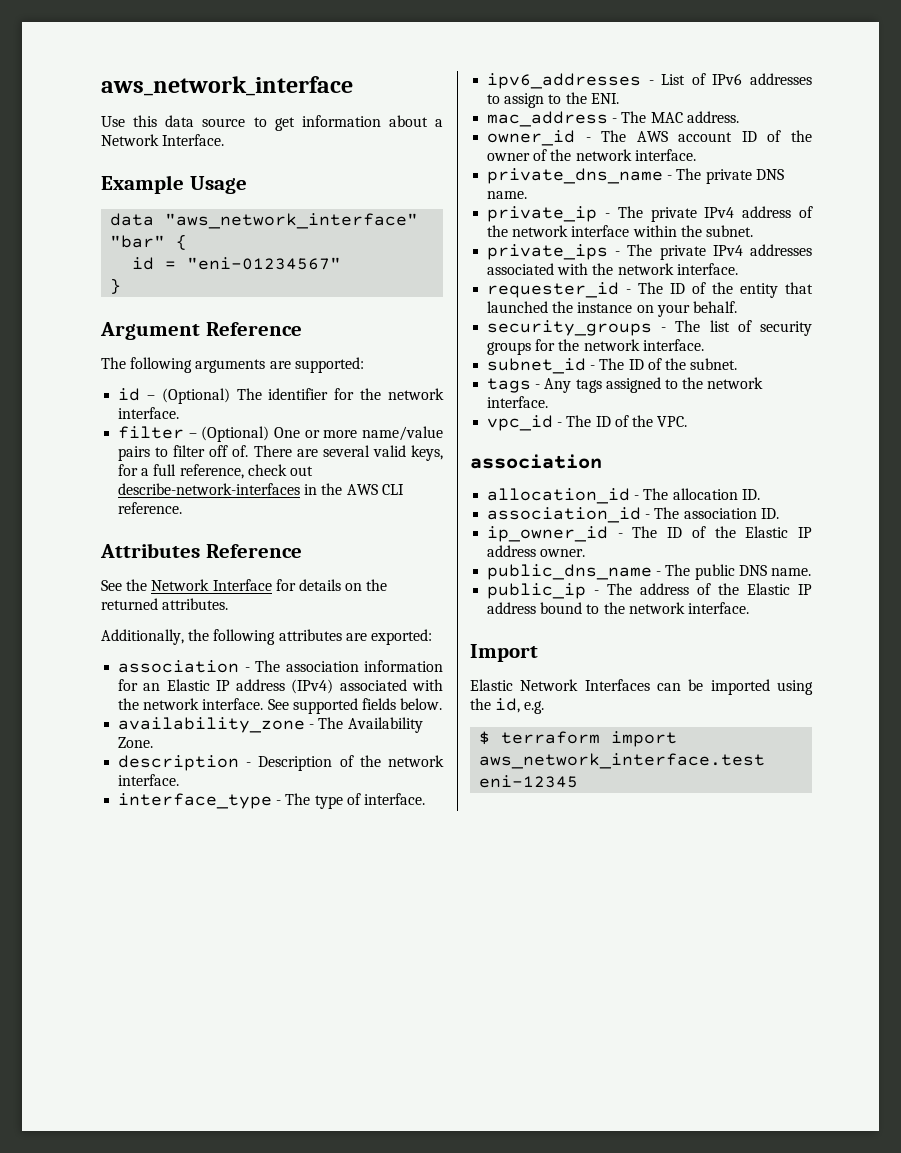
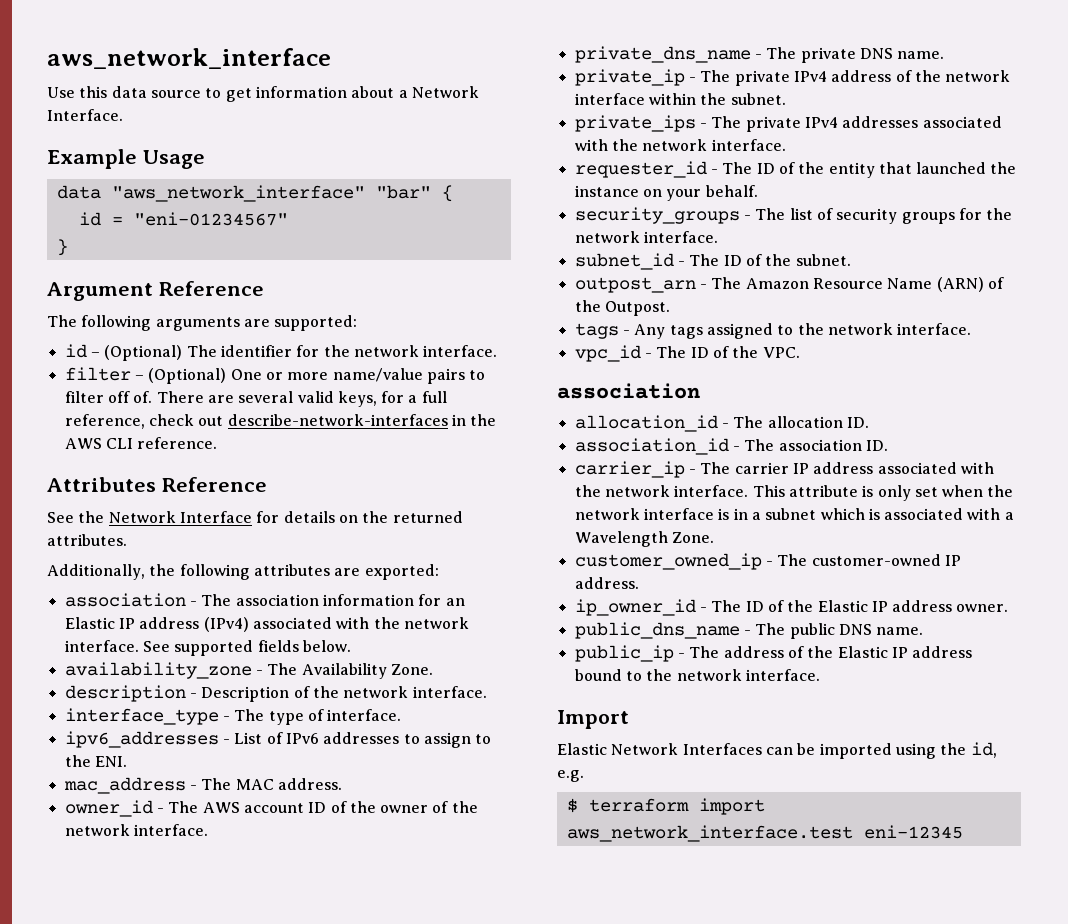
+ outpost_arn - The Amazon Resource Name (ARN) of the Outpost.
+ carrier_ip - The carrier IP address associated with the network interface. This attribute is only set when the network interface is in a subnet which is associated with a Wavelength Zone.
+ customer_owned_ip - The customer-owned IP address.

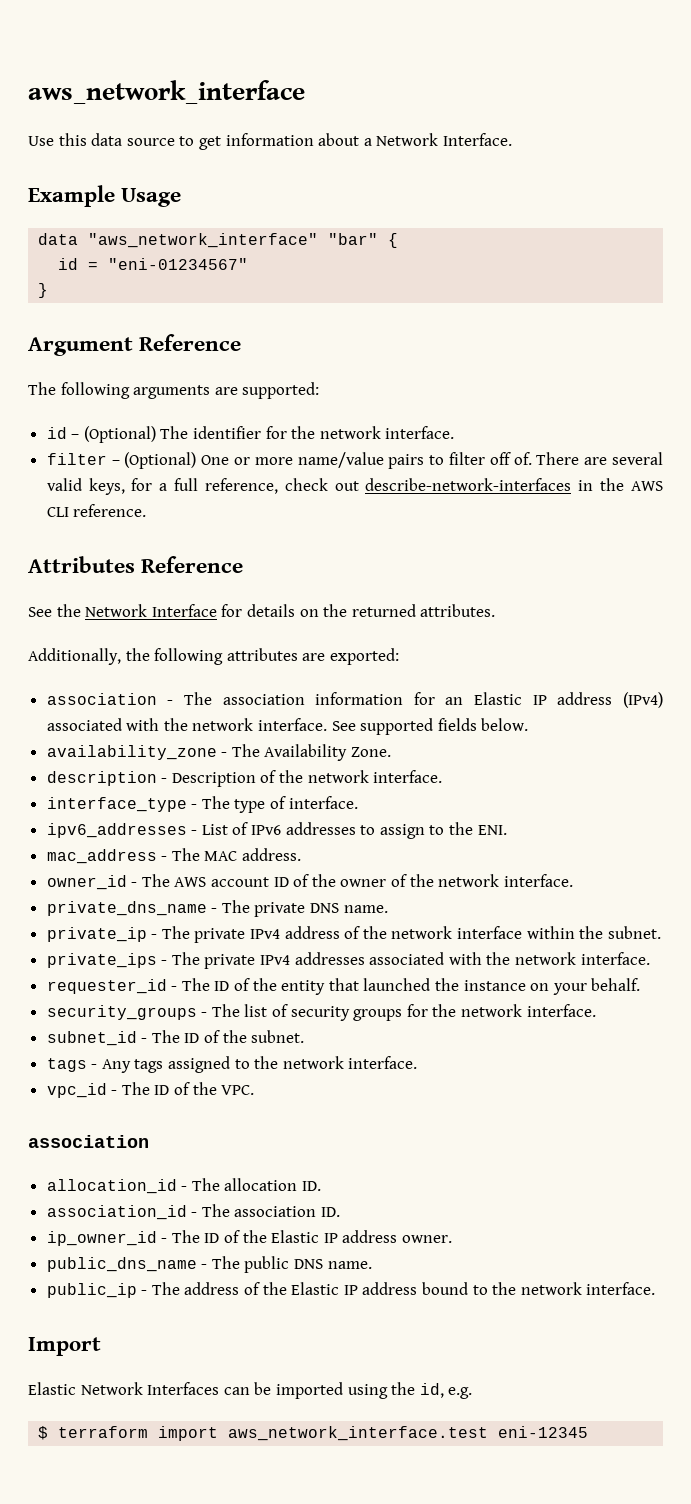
- outpost_arn - The Amazon Resource Name (ARN) of the Outpost.
- carrier_ip - The carrier IP address associated with the network interface. This attribute is only set when the network interface is in a subnet which is associated with a Wavelength Zone.
- customer_owned_ip - The customer-owned IP address.

